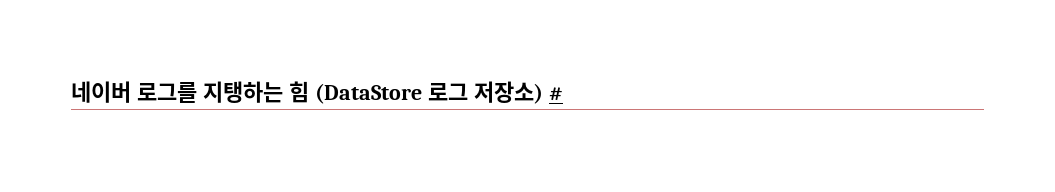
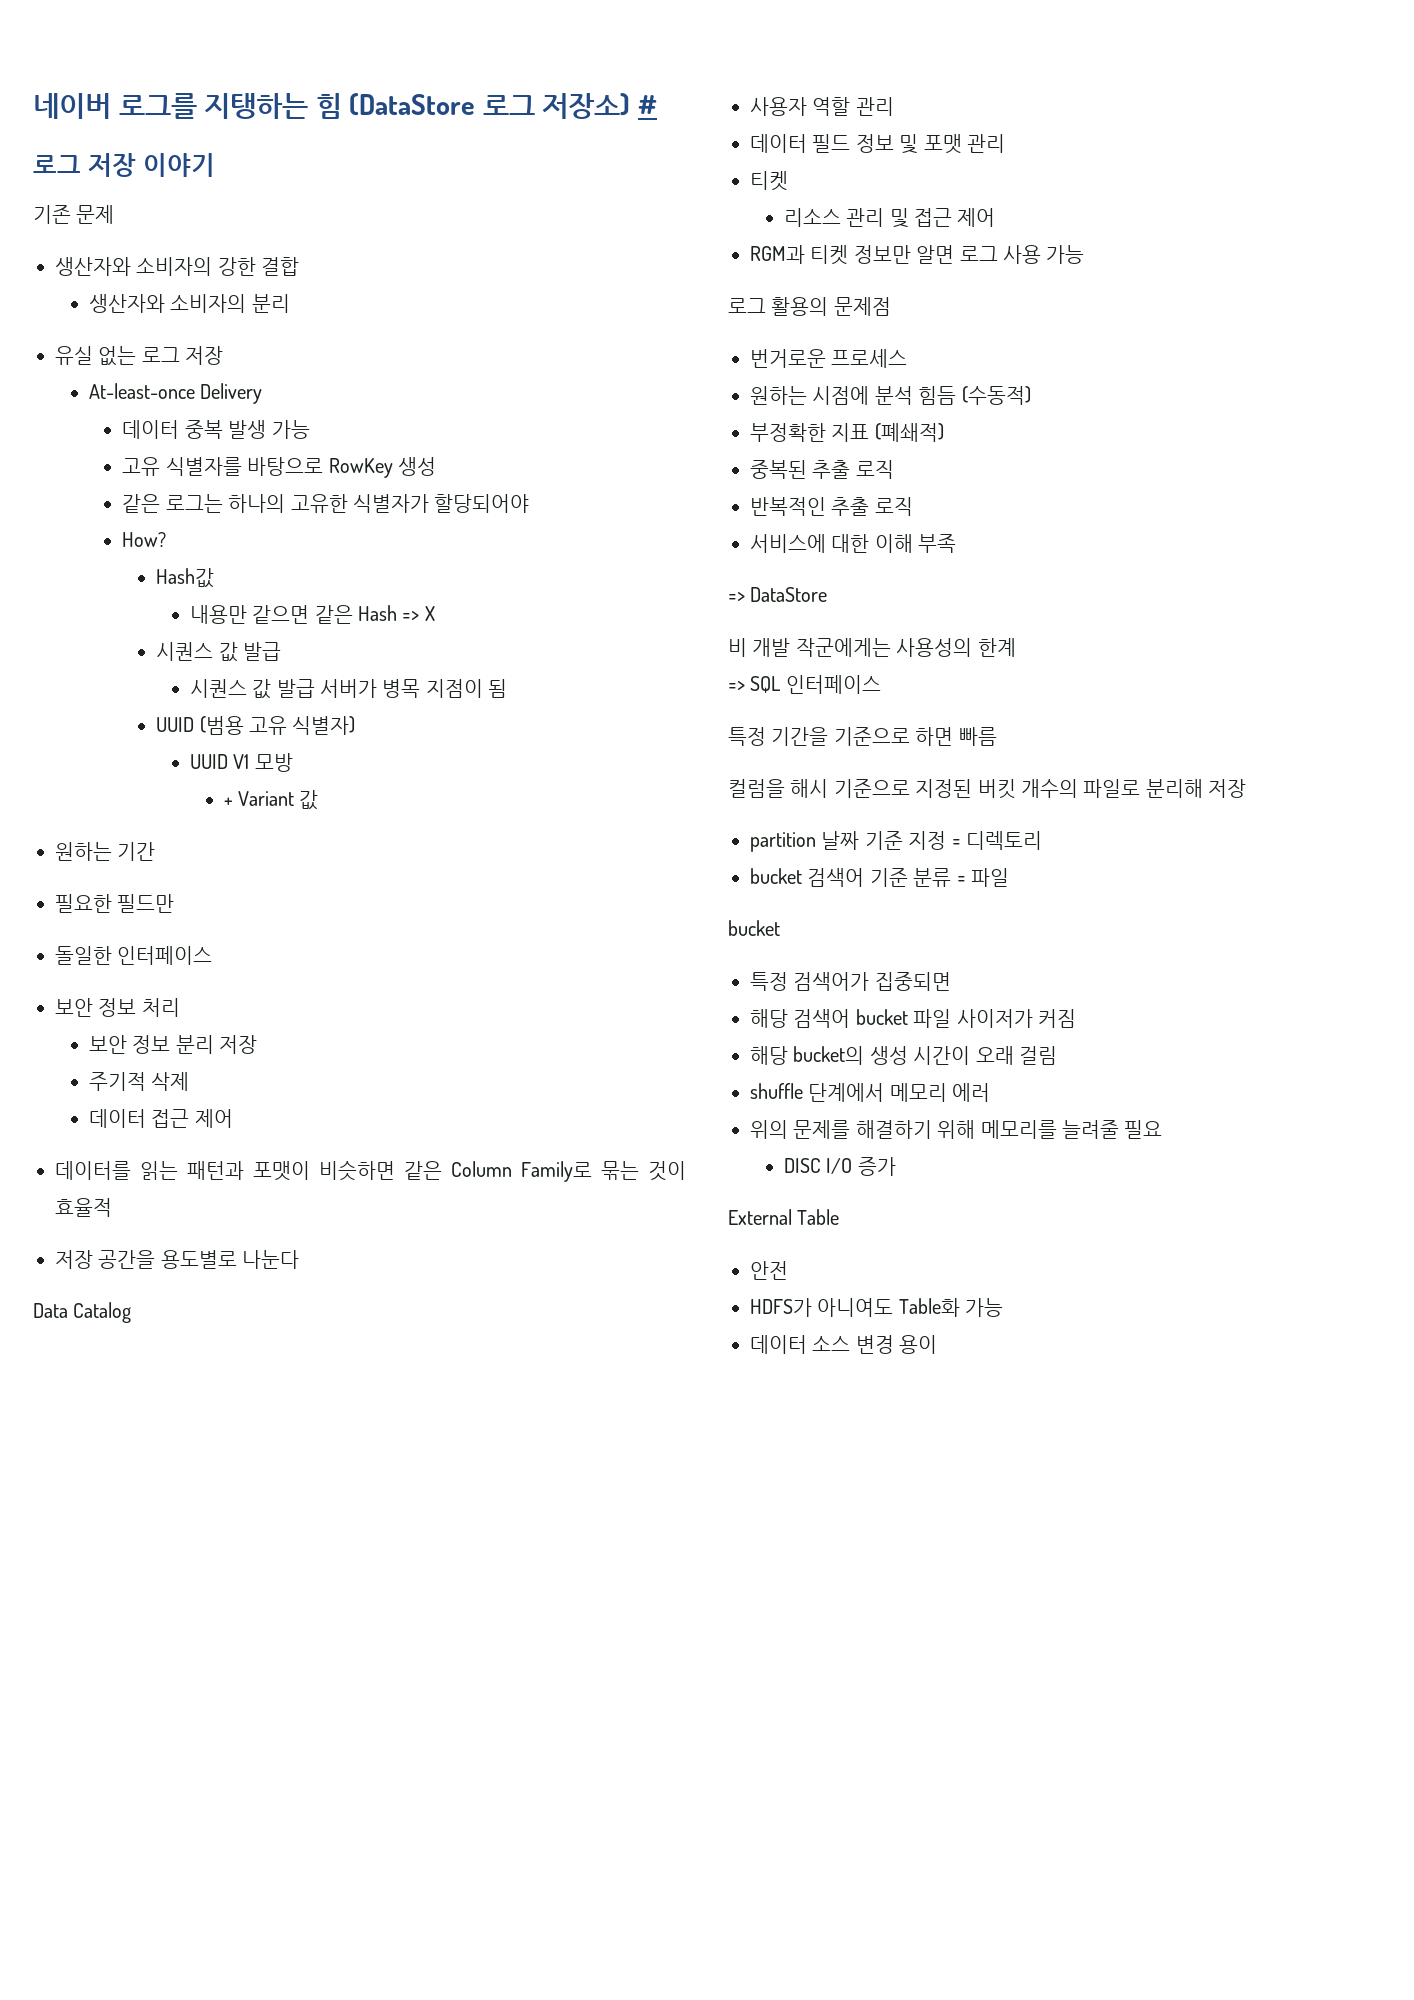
+ 로그 저장 이야기
+ 기존 문제
+ 생산자와 소비자의 강한 결합
+ 생산자와 소비자의 분리
+ 유실 없는 로그 저장
+ At-least-once Delivery
+ 데이터 중복 발생 가능
+ 고유 식별자를 바탕으로 RowKey 생성
+ 같은 로그는 하나의 고유한 식별자가 할당되어야
+ How?
+ Hash값
+ 내용만 같으면 같은 Hash => X
+ 시퀀스 값 발급
+ 시퀀스 값 발급 서버가 병목 지점이 됨
+ UUID (범용 고유 식별자)
+ UUID V1 모방
+ + Variant 값
+ 원하는 기간
+ 필요한 필드만
+ 돌일한 인터페이스
+ 보안 정보 처리
+ 보안 정보 분리 저장
+ 주기적 삭제
+ 데이터 접근 제어
+ 데이터를 읽는 패턴과 포맷이 비슷하면 같은 Column Family로 묶는 것이 효율적
+ 저장 공간을 용도별로 나눈다
+ Data Catalog
+ 사용자 역할 관리
+ 데이터 필드 정보 및 포맷 관리
+ 티켓
+ 리소스 관리 및 접근 제어
+ RGM과 티켓 정보만 알면 로그 사용 가능
+ 로그 활용의 문제점
+ 번거로운 프로세스
+ 원하는 시점에 분석 힘듬 (수동적)
+ 부정확한 지표 (폐쇄적)
+ 중복된 추출 로직
+ 반복적인 추출 로직
+ 서비스에 대한 이해 부족
+ => DataStore
+ 비 개발 작군에게는 사용성의 한계
+ => SQL 인터페이스
+ 특정 기간을 기준으로 하면 빠름
+ 컬럼을 해시 기준으로 지정된 버킷 개수의 파일로 분리해 저장
+ partition 날짜 기준 지정 = 디렉토리
+ bucket 검색어 기준 분류 = 파일
+ bucket
+ 특정 검색어가 집중되면
+ 해당 검색어 bucket 파일 사이저가 커짐
+ 해당 bucket의 생성 시간이 오래 걸림
+ shuffle 단계에서 메모리 에러
+ 위의 문제를 해결하기 위해 메모리를 늘려줄 필요
+ DISC I/O 증가
+ External Table
+ 안전
+ HDFS가 아니여도 Table화 가능
+ 데이터 소스 변경 용이

